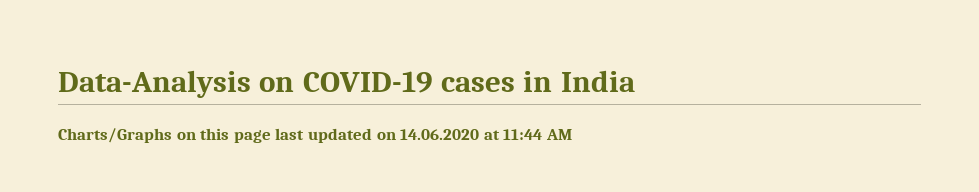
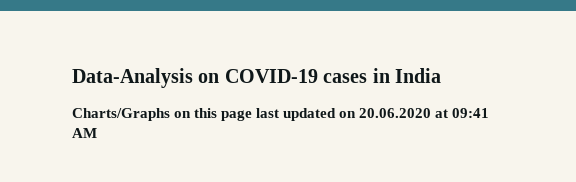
- Charts/Graphs on this page last updated on 14.06.2020 at 11:44 AM
+ Charts/Graphs on this page last updated on 20.06.2020 at 09:41 AM

